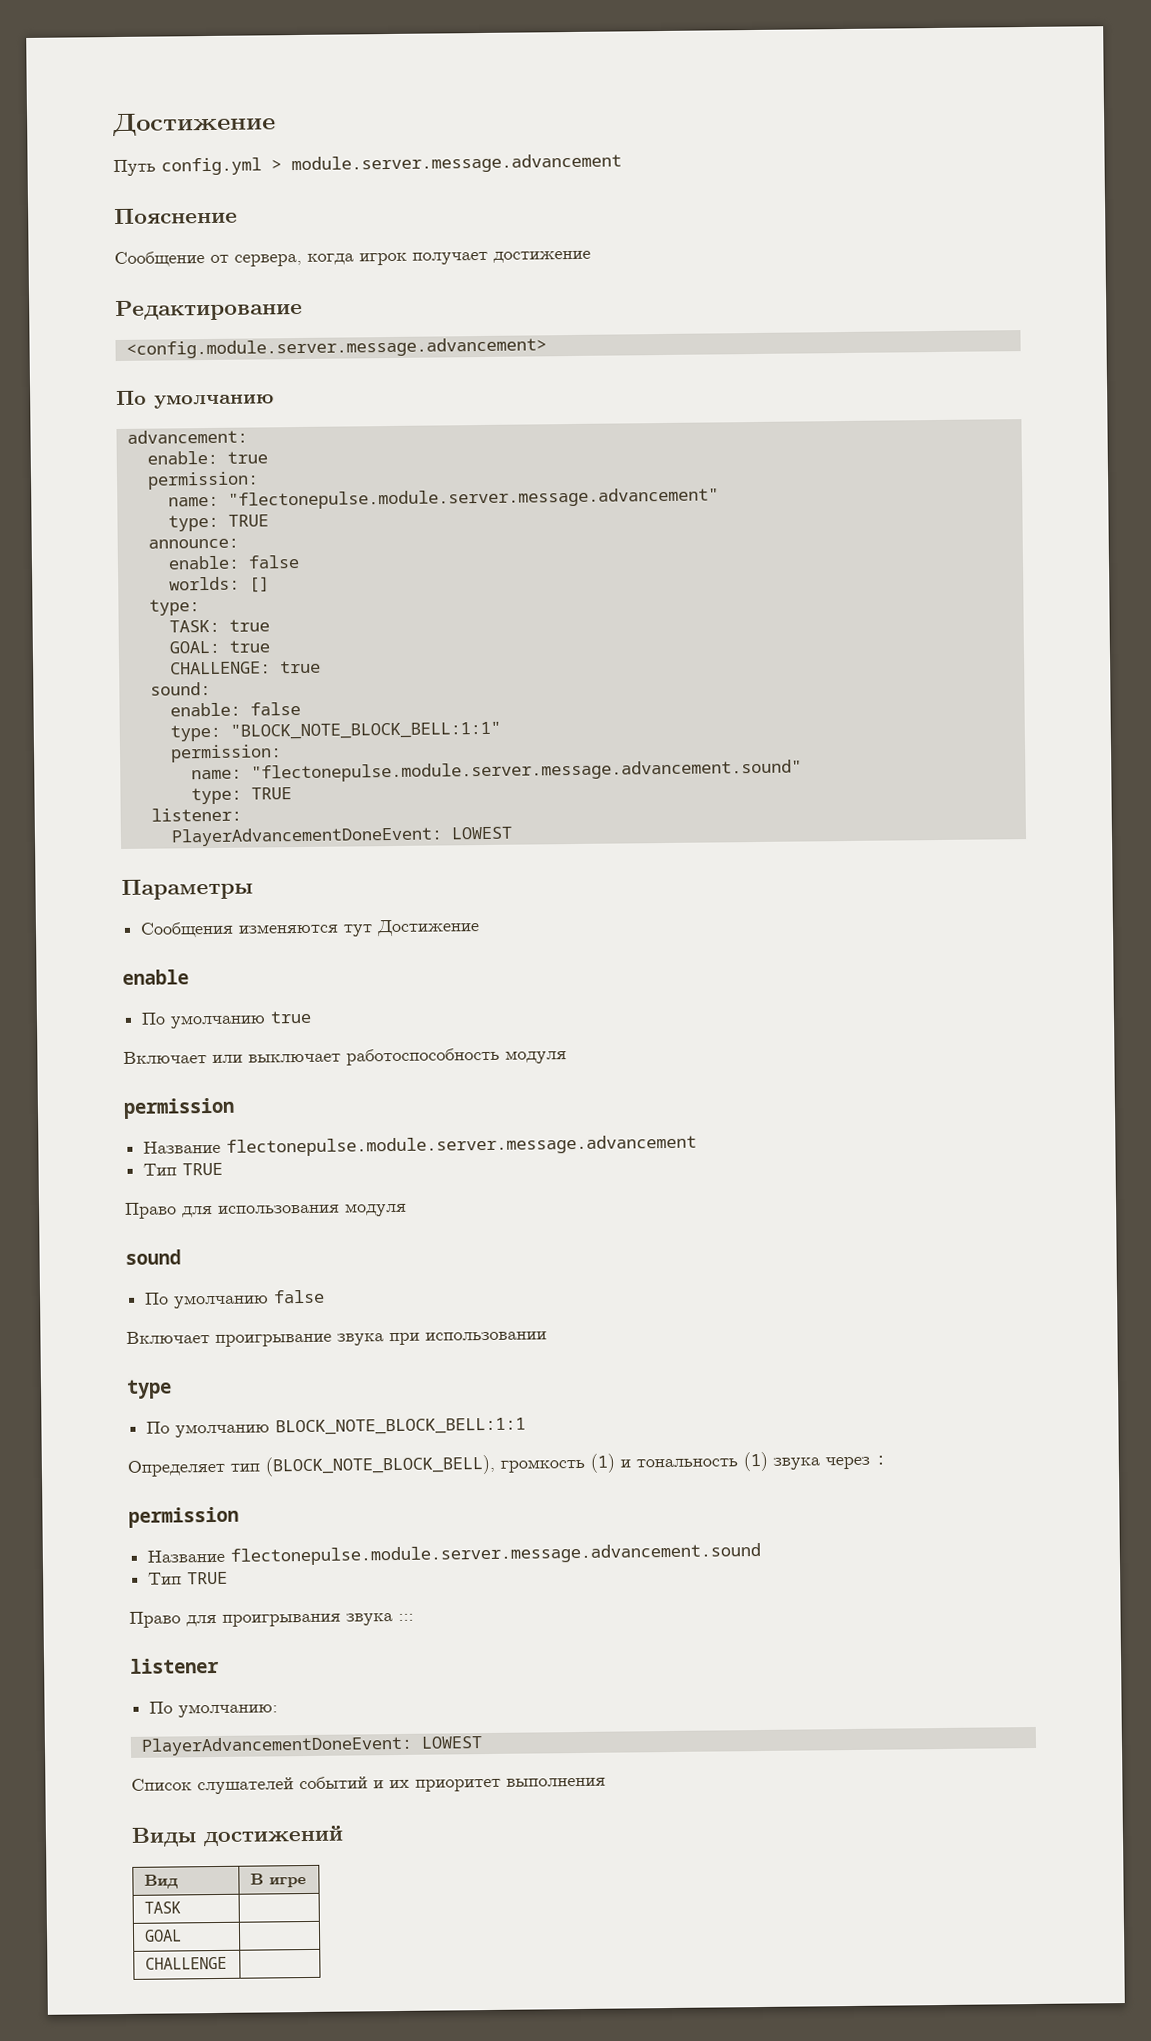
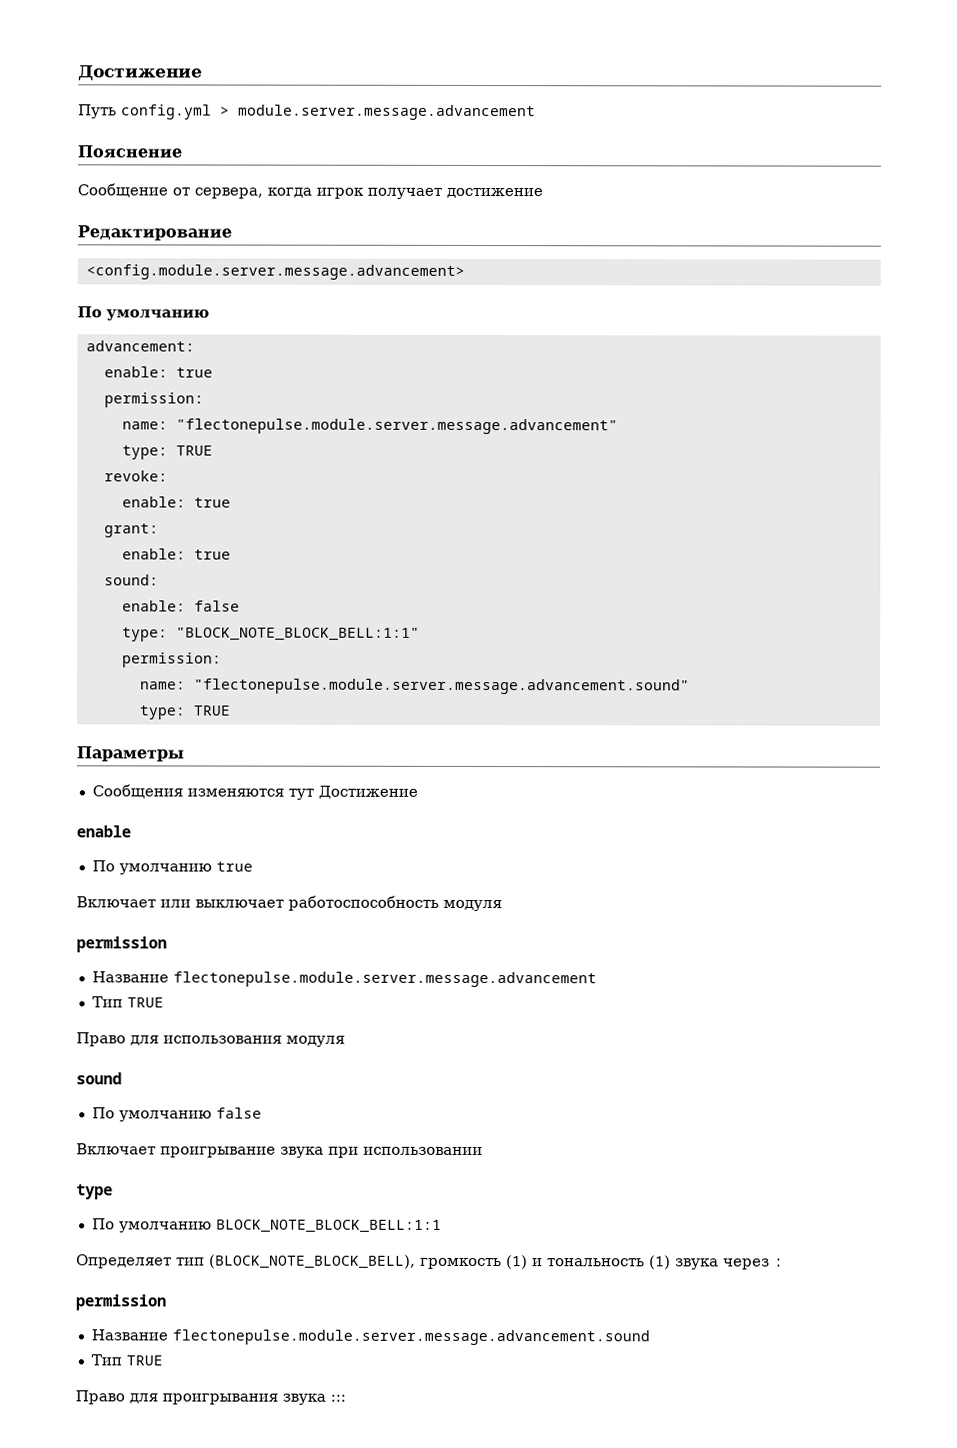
- announce:
- enable: false
- worlds: []
- type:
- TASK: true
- GOAL: true
- CHALLENGE: true
+ revoke:
+ enable: true
+ grant:
+ enable: true
- listener:
- PlayerAdvancementDoneEvent: LOWEST
- listener
- По умолчанию:
- PlayerAdvancementDoneEvent: LOWEST
- Список слушателей событий и их приоритет выполнения
- Виды достижений
- Вид | В игре
- TASK |
- GOAL |
- CHALLENGE |

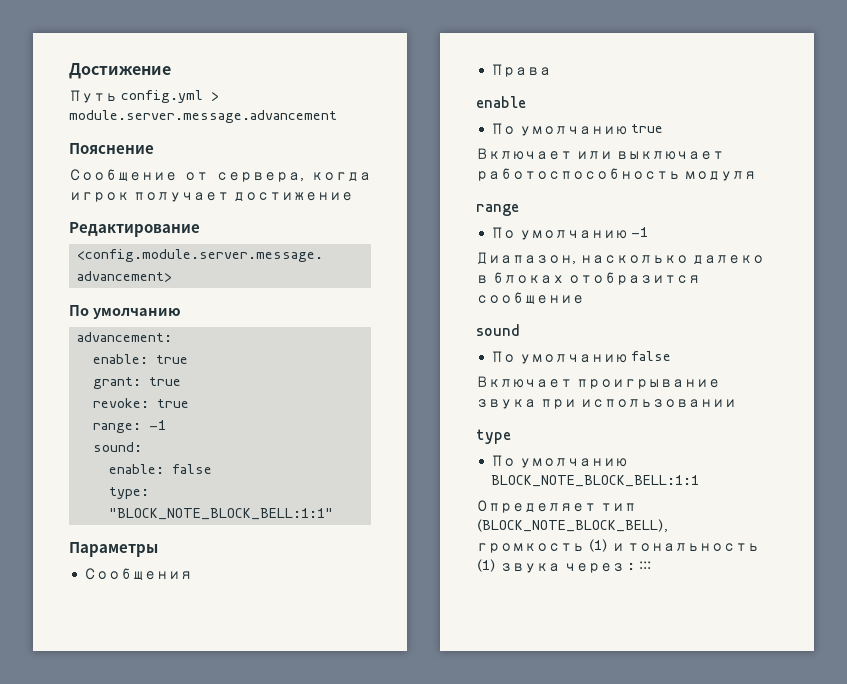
  advancement:
  enable: true
- permission:
- name: "flectonepulse.module.server.message.advancement"
- type: TRUE
+ grant: true
- revoke:
- enable: true
- grant:
- enable: true
+ revoke: true
+ range: -1
  type: "BLOCK_NOTE_BLOCK_BELL:1:1"
- permission:
- name: "flectonepulse.module.server.message.advancement.sound"
- type: TRUE
- Сообщения изменяются тут Достижение
+ Сообщения
+ Права
  Включает или выключает работоспособность модуля
- permission
- Название flectonepulse.module.server.message.advancement
- Тип TRUE
- Право для использования модуля
+ range
+ По умолчанию -1
+ Диапазон, насколько далеко в блоках отобразится сообщение
- Определяет тип (BLOCK_NOTE_BLOCK_BELL), громкость (1) и тональность (1) звука через :
- permission
- Название flectonepulse.module.server.message.advancement.sound
- Тип TRUE
- Право для проигрывания звука :::
+ Определяет тип (BLOCK_NOTE_BLOCK_BELL), громкость (1) и тональность (1) звука через : :::

